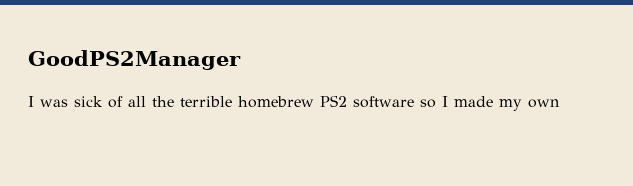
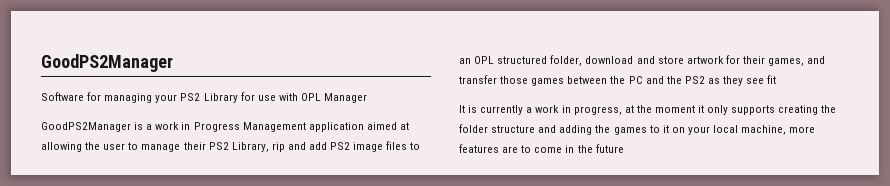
- I was sick of all the terrible homebrew PS2 software so I made my own
+ Software for managing your PS2 Library for use with OPL Manager
+ GoodPS2Manager is a work in Progress Management application aimed at allowing the user to manage their PS2 Library, rip and add PS2 image files to an OPL structured folder, download and store artwork for their games, and transfer those games between the PC and the PS2 as they see fit
+ It is currently a work in progress, at the moment it only supports creating the folder structure and adding the games to it on your local machine, more features are to come in the future

